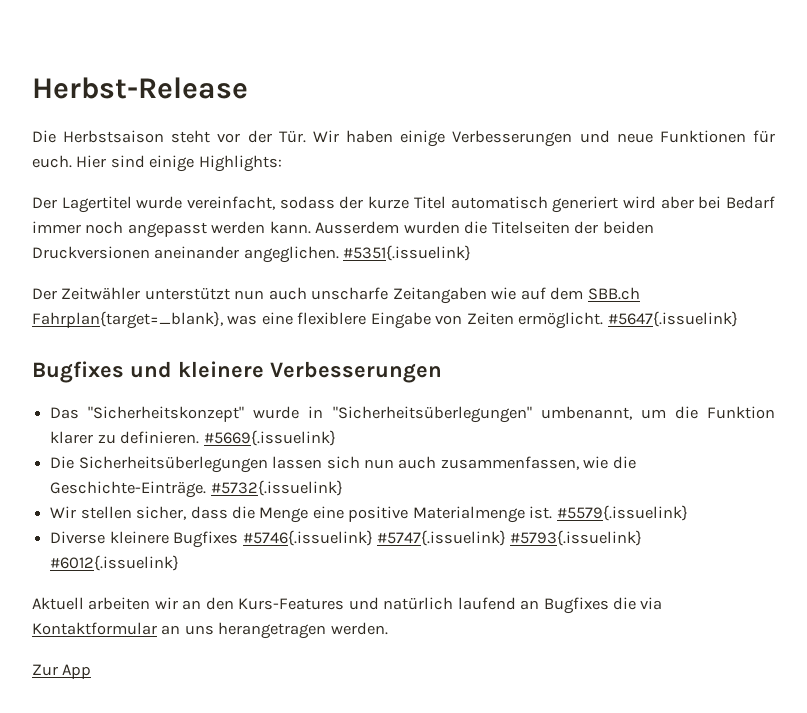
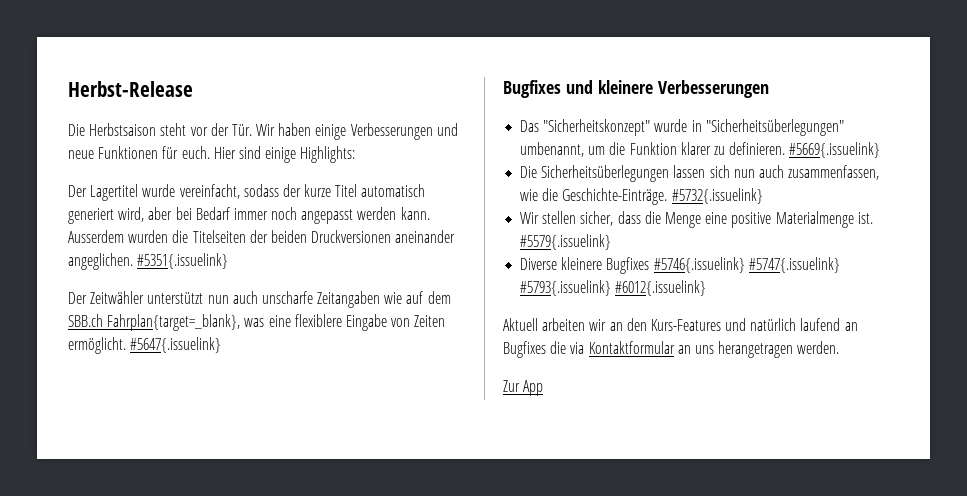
- Der Lagertitel wurde vereinfacht, sodass der kurze Titel automatisch generiert wird aber bei Bedarf immer noch angepasst werden kann.
+ Der Lagertitel wurde vereinfacht, sodass der kurze Titel automatisch generiert wird, aber bei Bedarf immer noch angepasst werden kann.

